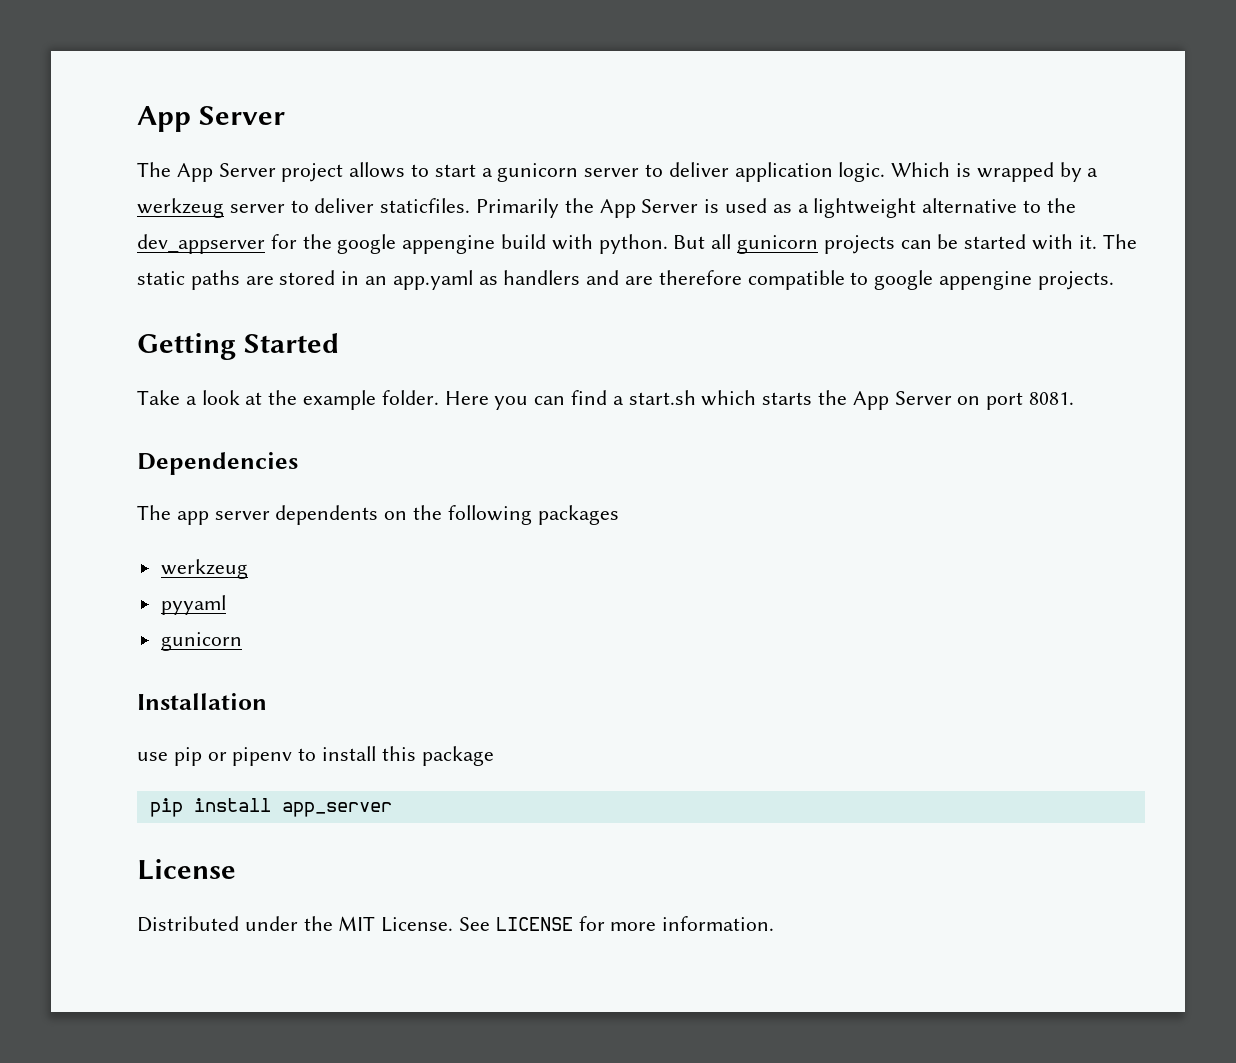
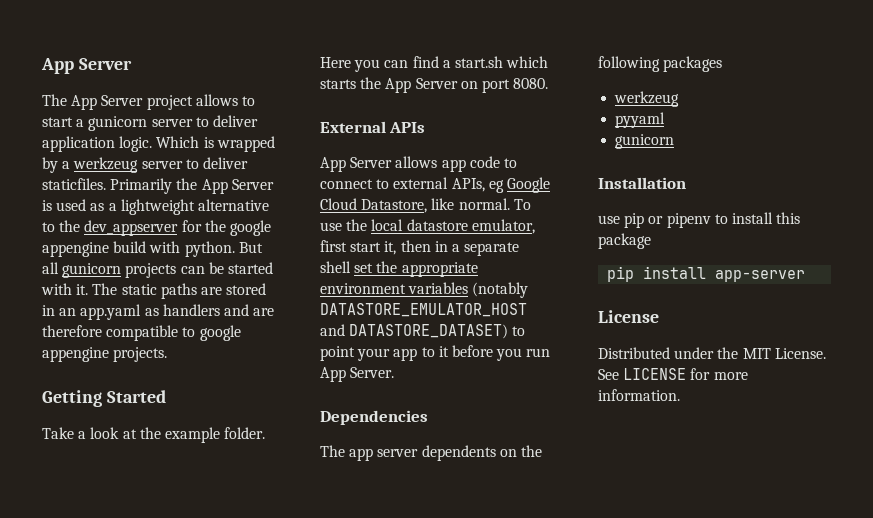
- Here you can find a start.sh which starts the App Server on port 8081.
+ Here you can find a start.sh which starts the App Server on port 8080.
+ External APIs
+ App Server allows app code to connect to external APIs, eg Google Cloud Datastore, like normal. To use the local datastore emulator, first start it, then in a separate shell set the appropriate environment variables (notably DATASTORE_EMULATOR_HOST and DATASTORE_DATASET) to point your app to it before you run App Server.
- pip install app_server
+ pip install app-server

